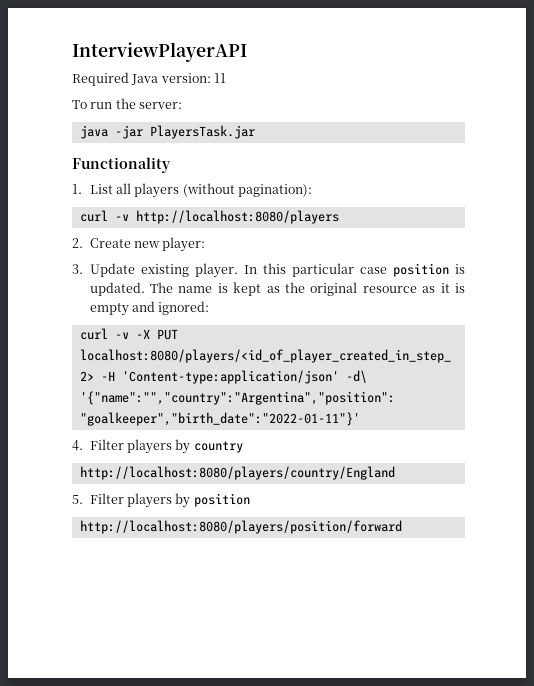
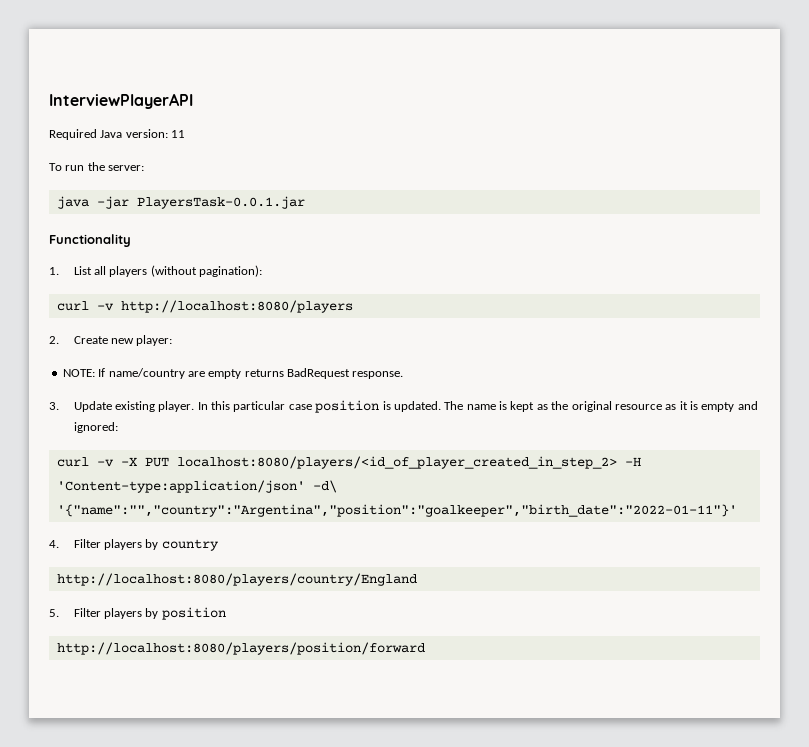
- java -jar PlayersTask.jar
+ java -jar PlayersTask-0.0.1.jar
+ NOTE: If name/country are empty returns BadRequest response.

